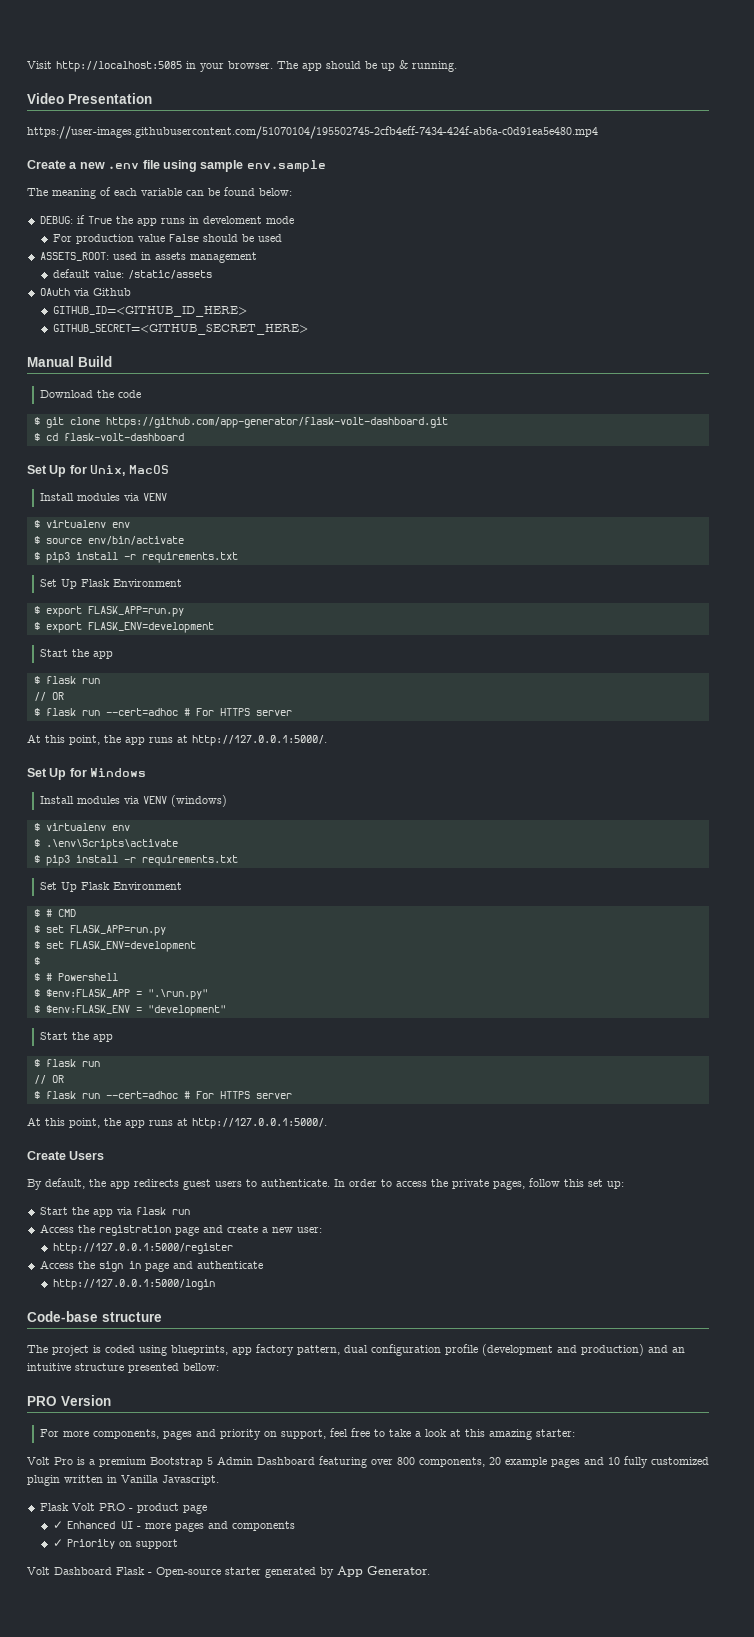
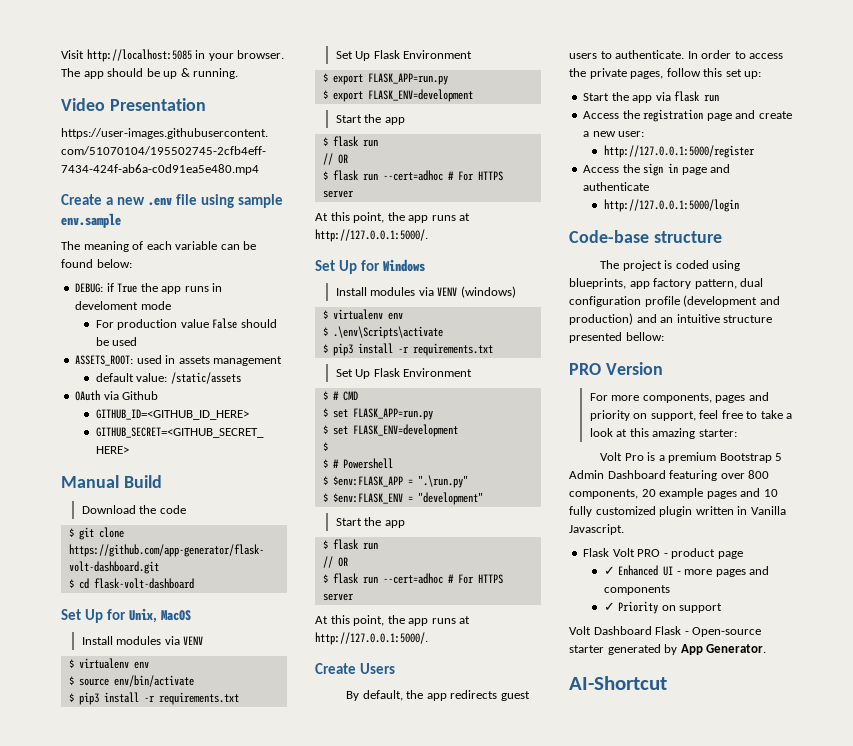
+ AI-Shortcut

